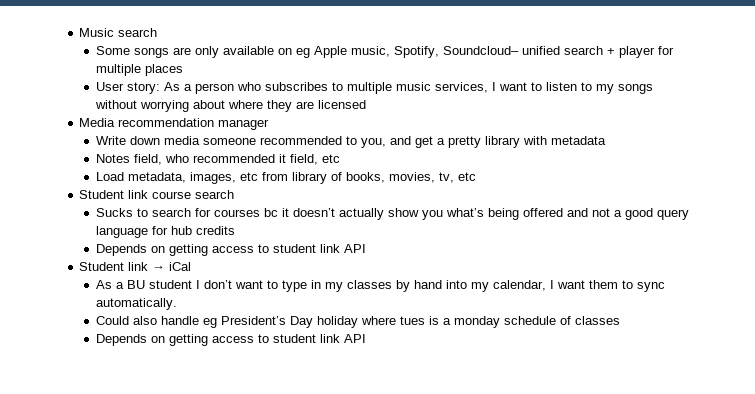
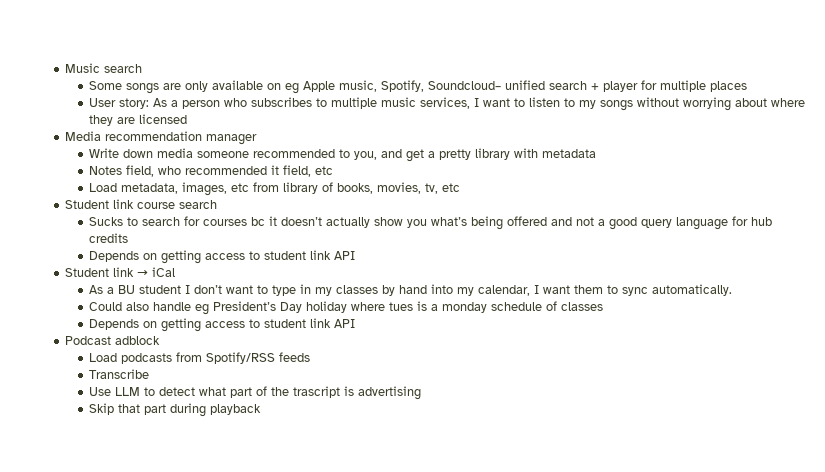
+ Podcast adblock
+ Load podcasts from Spotify/RSS feeds
+ Transcribe
+ Use LLM to detect what part of the trascript is advertising
+ Skip that part during playback

